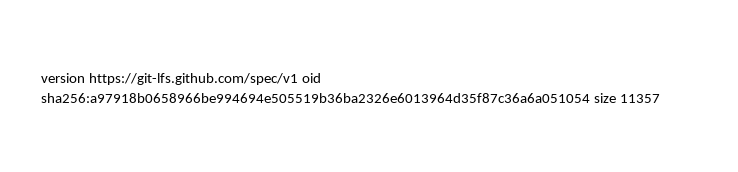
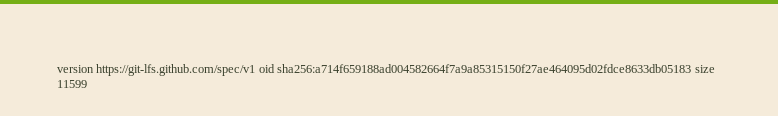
- version https://git-lfs.github.com/spec/v1 oid sha256:a97918b0658966be994694e505519b36ba2326e6013964d35f87c36a6a051054 size 11357
+ version https://git-lfs.github.com/spec/v1 oid sha256:a714f659188ad004582664f7a9a85315150f27ae464095d02fdce8633db05183 size 11599

